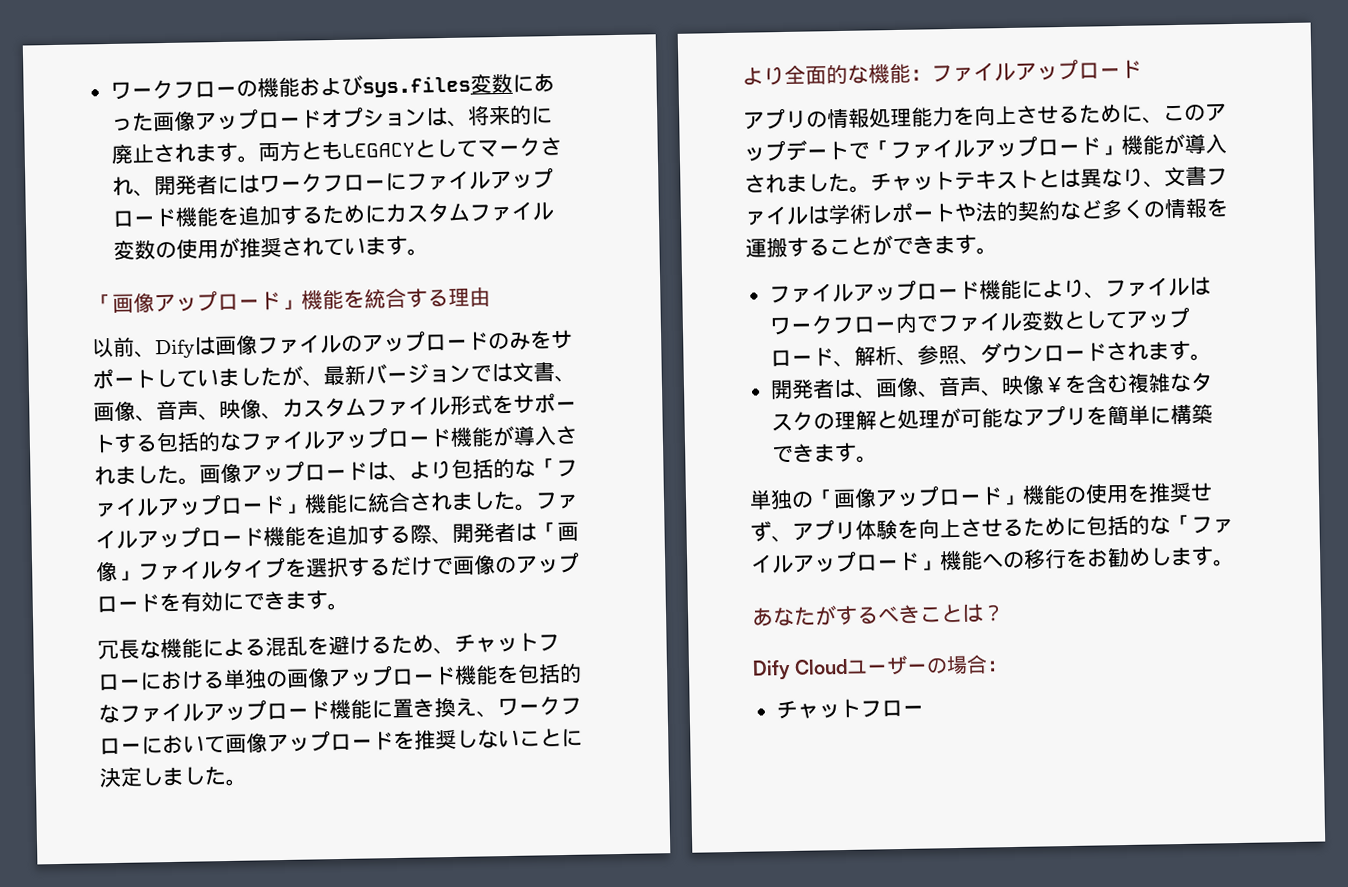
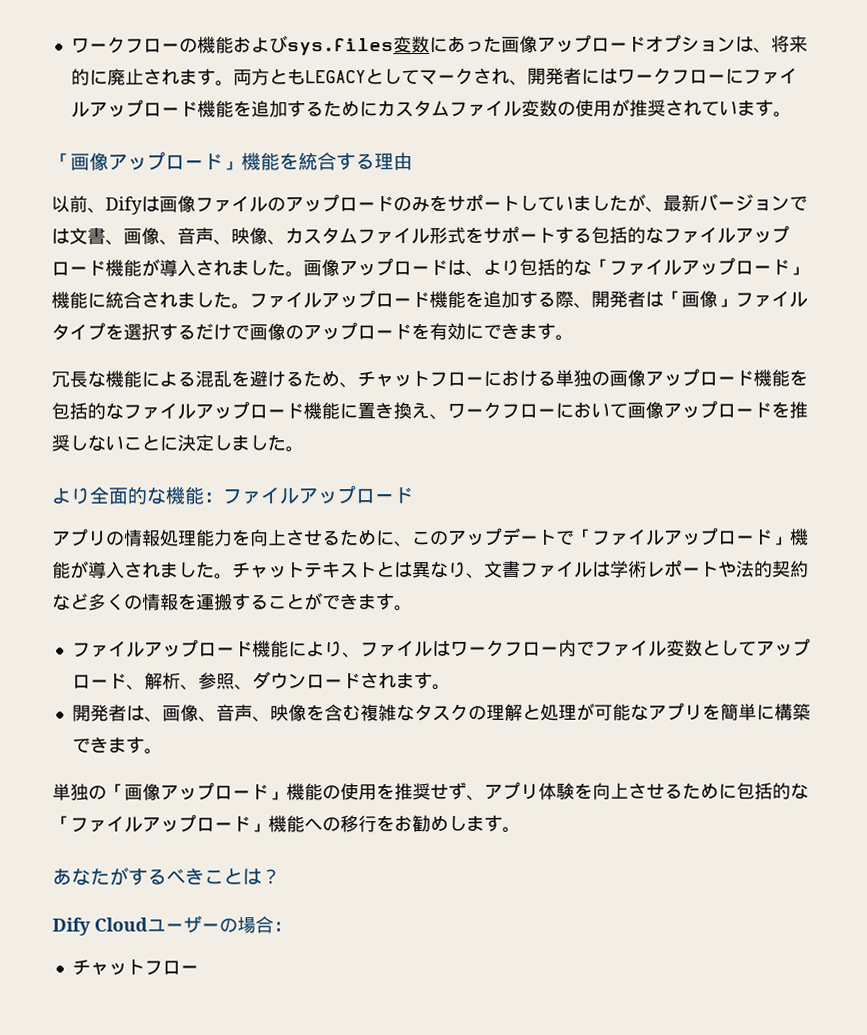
- 開発者は、画像、音声、映像￥を含む複雑なタスクの理解と処理が可能なアプリを簡単に構築できます。
+ 開発者は、画像、音声、映像を含む複雑なタスクの理解と処理が可能なアプリを簡単に構築できます。

